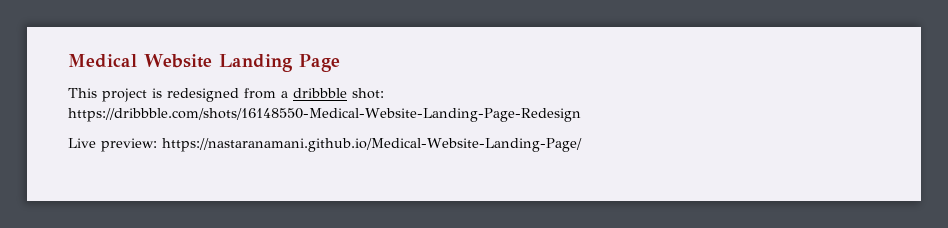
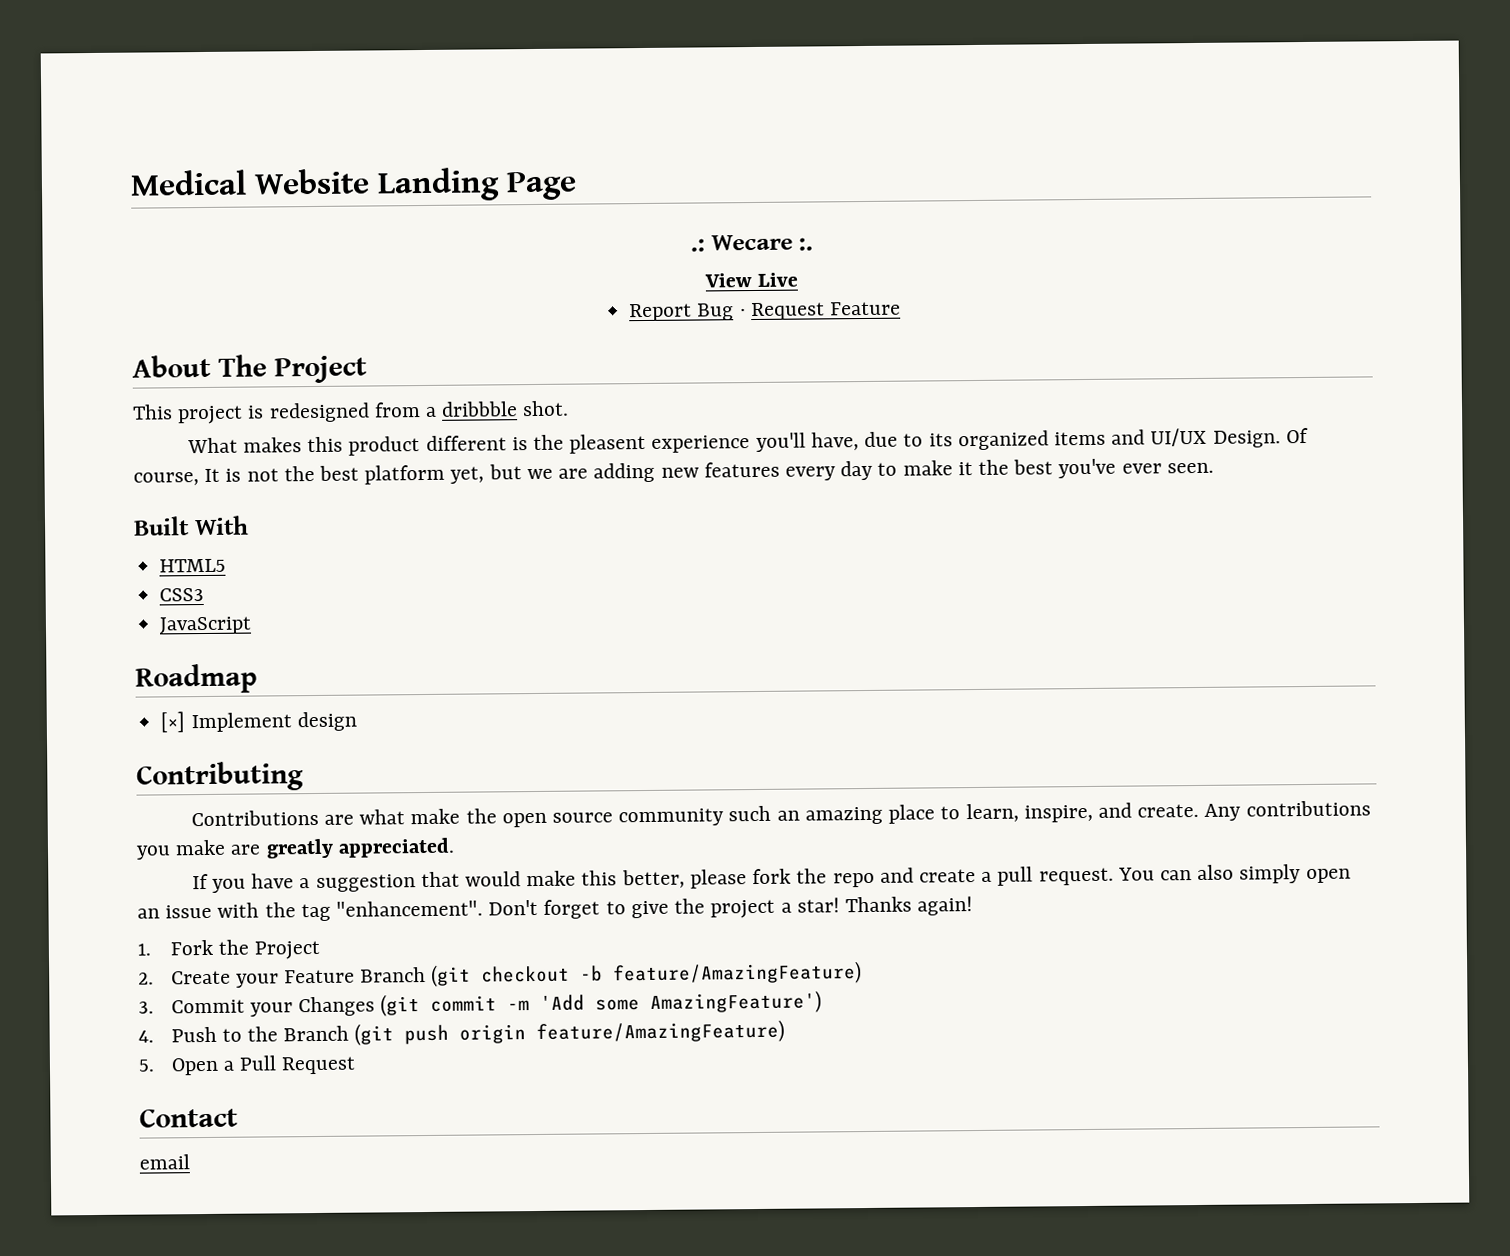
+ .: Wecare :.
+ View Live
+ Report Bug · Request Feature
+ About The Project
- This project is redesigned from a dribbble shot: https://dribbble.com/shots/16148550-Medical-Website-Landing-Page-Redesign
- Live preview: https://nastaranamani.github.io/Medical-Website-Landing-Page/
+ This project is redesigned from a dribbble shot.
+ What makes this product different is the pleasent experience you'll have, due to its organized items and UI/UX Design. Of course, It is not the best platform yet, but we are adding new features every day to make it the best you've ever seen.
+ Built With
+ HTML5
+ CSS3
+ JavaScript
+ Roadmap
+ [×] Implement design
+ Contributing
+ Contributions are what make the open source community such an amazing place to learn, inspire, and create. Any contributions you make are greatly appreciated.
+ If you have a suggestion that would make this better, please fork the repo and create a pull request. You can also simply open an issue with the tag "enhancement". Don't forget to give the project a star! Thanks again!
+ 1. Fork the Project
+ 2. Create your Feature Branch (git checkout -b feature/AmazingFeature)
+ 3. Commit your Changes (git commit -m 'Add some AmazingFeature')
+ 4. Push to the Branch (git push origin feature/AmazingFeature)
+ 5. Open a Pull Request
+ Contact
+ email

